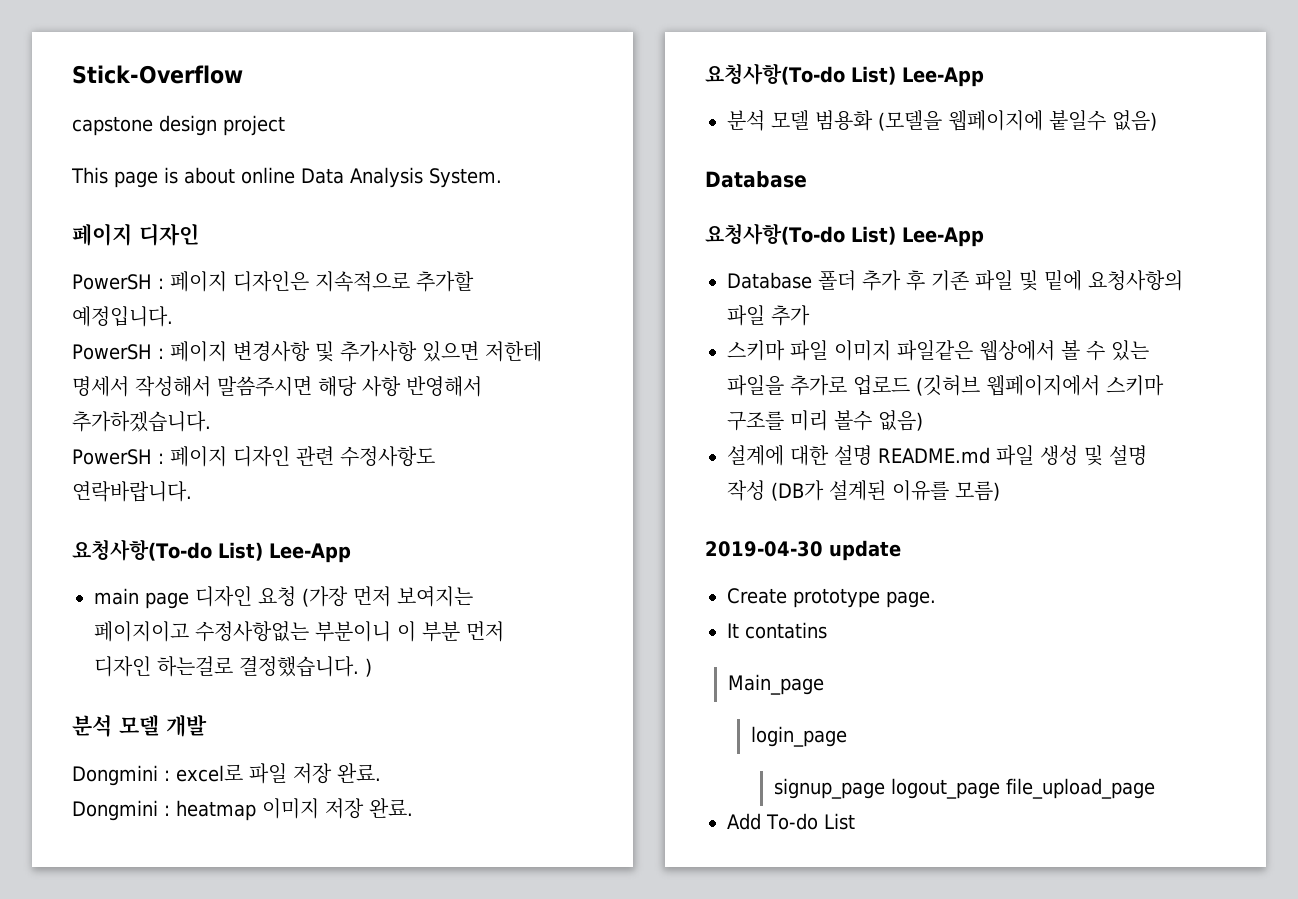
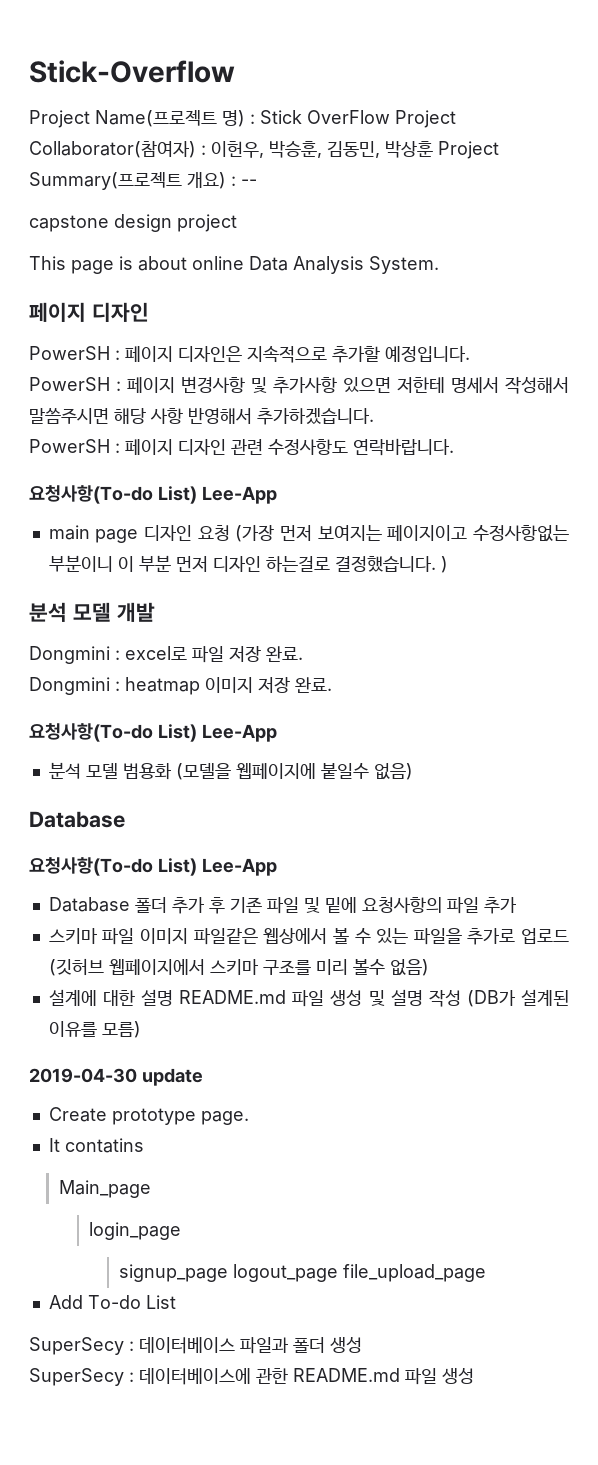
+ Project Name(프로젝트 명) : Stick OverFlow Project Collaborator(참여자) : 이헌우, 박승훈, 김동민, 박상훈 Project Summary(프로젝트 개요) : --
+ SuperSecy : 데이터베이스 파일과 폴더 생성
+ SuperSecy : 데이터베이스에 관한 README.md 파일 생성

